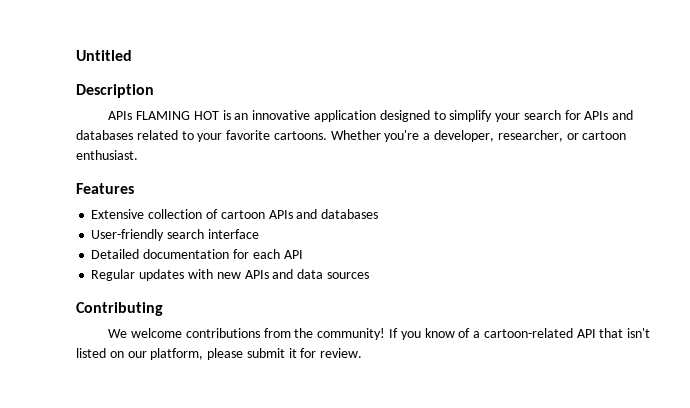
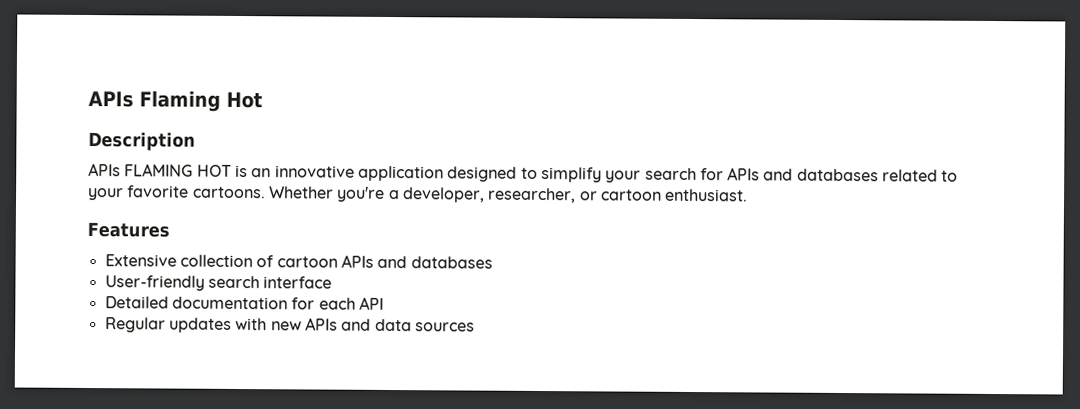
- Untitled
+ APIs Flaming Hot
- Contributing
- We welcome contributions from the community! If you know of a cartoon-related API that isn't listed on our platform, please submit it for review.

